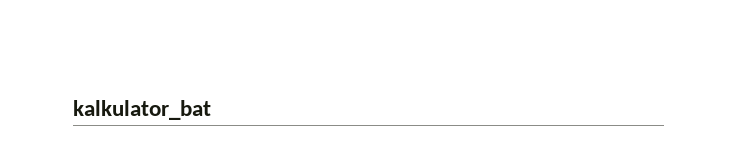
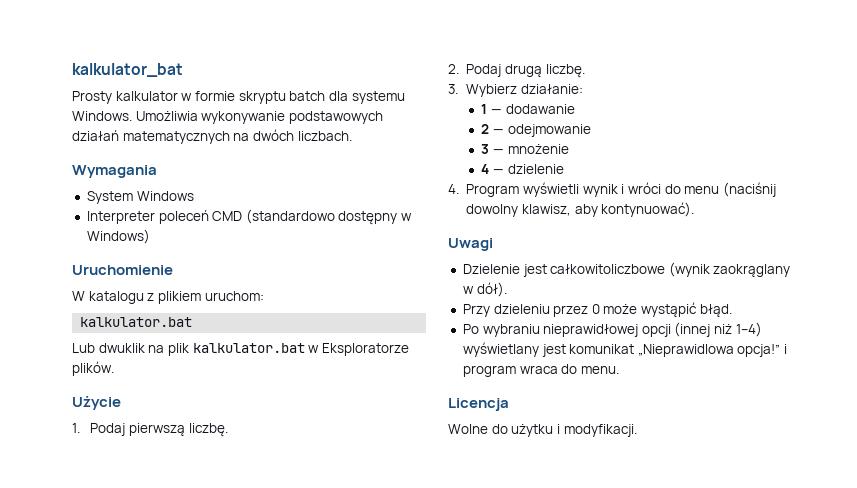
+ Prosty kalkulator w formie skryptu batch dla systemu Windows. Umożliwia wykonywanie podstawowych działań matematycznych na dwóch liczbach.
+ Wymagania
+ System Windows
+ Interpreter poleceń CMD (standardowo dostępny w Windows)
+ Uruchomienie
+ W katalogu z plikiem uruchom:
+ kalkulator.bat
+ Lub dwuklik na plik kalkulator.bat w Eksploratorze plików.
+ Użycie
+ 1. Podaj pierwszą liczbę.
+ 2. Podaj drugą liczbę.
+ 3. Wybierz działanie:
+ 1 — dodawanie
+ 2 — odejmowanie
+ 3 — mnożenie
+ 4 — dzielenie
+ 4. Program wyświetli wynik i wróci do menu (naciśnij dowolny klawisz, aby kontynuować).
+ Uwagi
+ Dzielenie jest całkowitoliczbowe (wynik zaokrąglany w dół).
+ Przy dzieleniu przez 0 może wystąpić błąd.
+ Po wybraniu nieprawidłowej opcji (innej niż 1–4) wyświetlany jest komunikat „Nieprawidlowa opcja!” i program wraca do menu.
+ Licencja
+ Wolne do użytku i modyfikacji.

